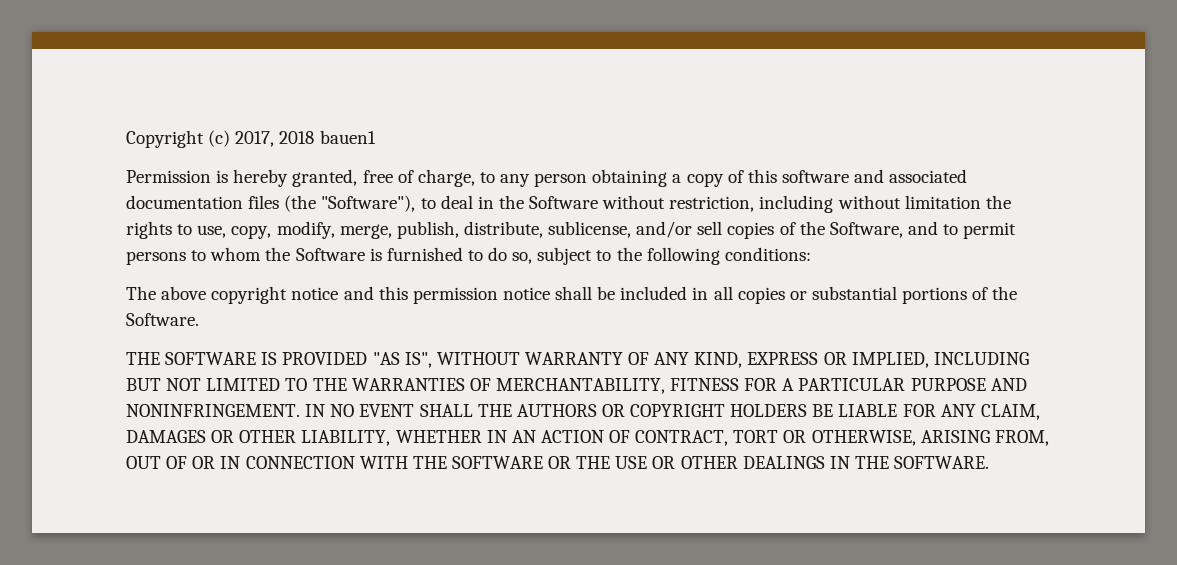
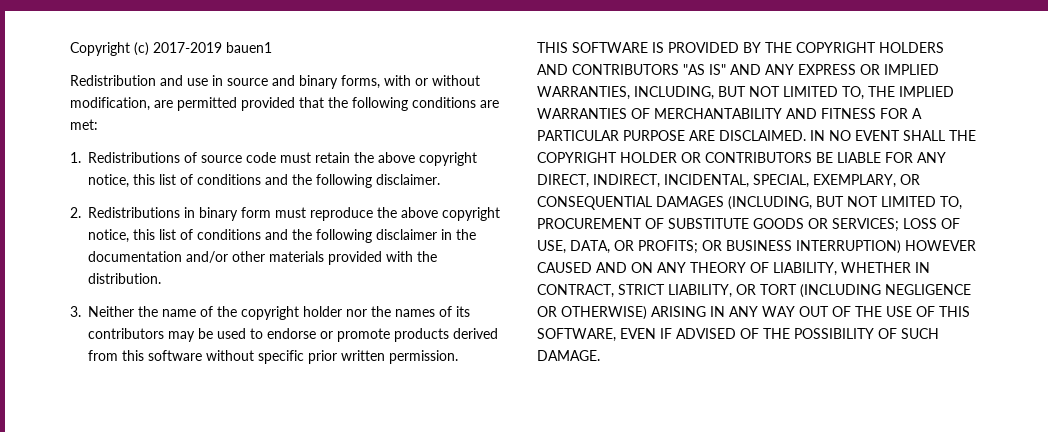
- Copyright (c) 2017, 2018 bauen1
+ Copyright (c) 2017-2019 bauen1
- Permission is hereby granted, free of charge, to any person obtaining a copy of this software and associated documentation files (the "Software"), to deal in the Software without restriction, including without limitation the rights to use, copy, modify, merge, publish, distribute, sublicense, and/or sell copies of the Software, and to permit persons to whom the Software is furnished to do so, subject to the following conditions:
- The above copyright notice and this permission notice shall be included in all copies or substantial portions of the Software.
- THE SOFTWARE IS PROVIDED "AS IS", WITHOUT WARRANTY OF ANY KIND, EXPRESS OR IMPLIED, INCLUDING BUT NOT LIMITED TO THE WARRANTIES OF MERCHANTABILITY, FITNESS FOR A PARTICULAR PURPOSE AND NONINFRINGEMENT.
+ Redistribution and use in source and binary forms, with or without modification, are permitted provided that the following conditions are met:
+ 1. Redistributions of source code must retain the above copyright notice, this list of conditions and the following disclaimer.
+ 2. Redistributions in binary form must reproduce the above copyright notice, this list of conditions and the following disclaimer in the documentation and/or other materials provided with the distribution.
+ 3. Neither the name of the copyright holder nor the names of its contributors may be used to endorse or promote products derived from this software without specific prior written permission.
+ THIS SOFTWARE IS PROVIDED BY THE COPYRIGHT HOLDERS AND CONTRIBUTORS "AS IS" AND ANY EXPRESS OR IMPLIED WARRANTIES, INCLUDING, BUT NOT LIMITED TO, THE IMPLIED WARRANTIES OF MERCHANTABILITY AND FITNESS FOR A PARTICULAR PURPOSE ARE DISCLAIMED.
- IN NO EVENT SHALL THE AUTHORS OR COPYRIGHT HOLDERS BE LIABLE FOR ANY CLAIM, DAMAGES OR OTHER LIABILITY, WHETHER IN AN ACTION OF CONTRACT, TORT OR OTHERWISE, ARISING FROM, OUT OF OR IN CONNECTION WITH THE SOFTWARE OR THE USE OR OTHER DEALINGS IN THE SOFTWARE.
+ IN NO EVENT SHALL THE COPYRIGHT HOLDER OR CONTRIBUTORS BE LIABLE FOR ANY DIRECT, INDIRECT, INCIDENTAL, SPECIAL, EXEMPLARY, OR CONSEQUENTIAL DAMAGES (INCLUDING, BUT NOT LIMITED TO, PROCUREMENT OF SUBSTITUTE GOODS OR SERVICES; LOSS OF USE, DATA, OR PROFITS; OR BUSINESS INTERRUPTION) HOWEVER CAUSED AND ON ANY THEORY OF LIABILITY, WHETHER IN CONTRACT, STRICT LIABILITY, OR TORT (INCLUDING NEGLIGENCE OR OTHERWISE) ARISING IN ANY WAY OUT OF THE USE OF THIS SOFTWARE, EVEN IF ADVISED OF THE POSSIBILITY OF SUCH DAMAGE.

